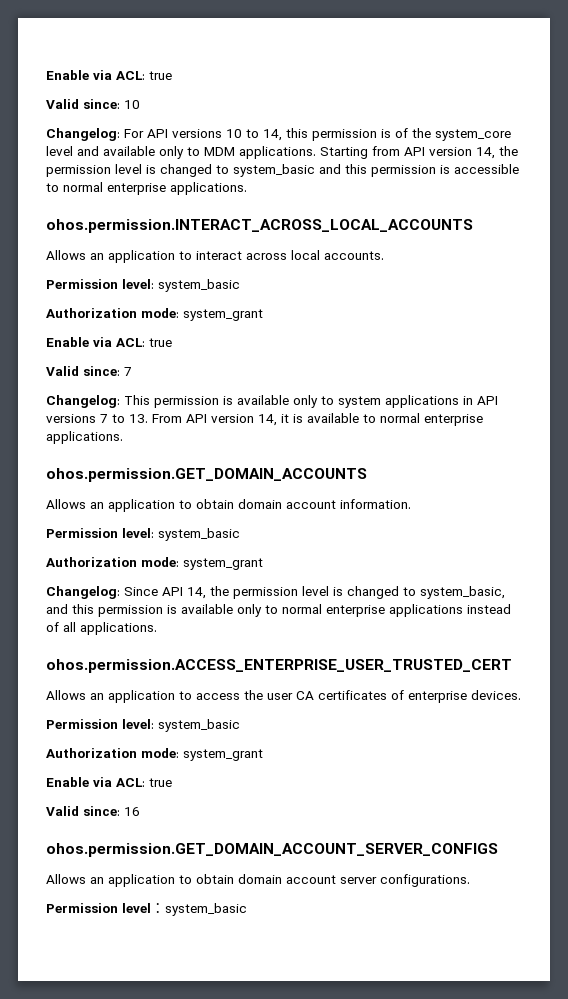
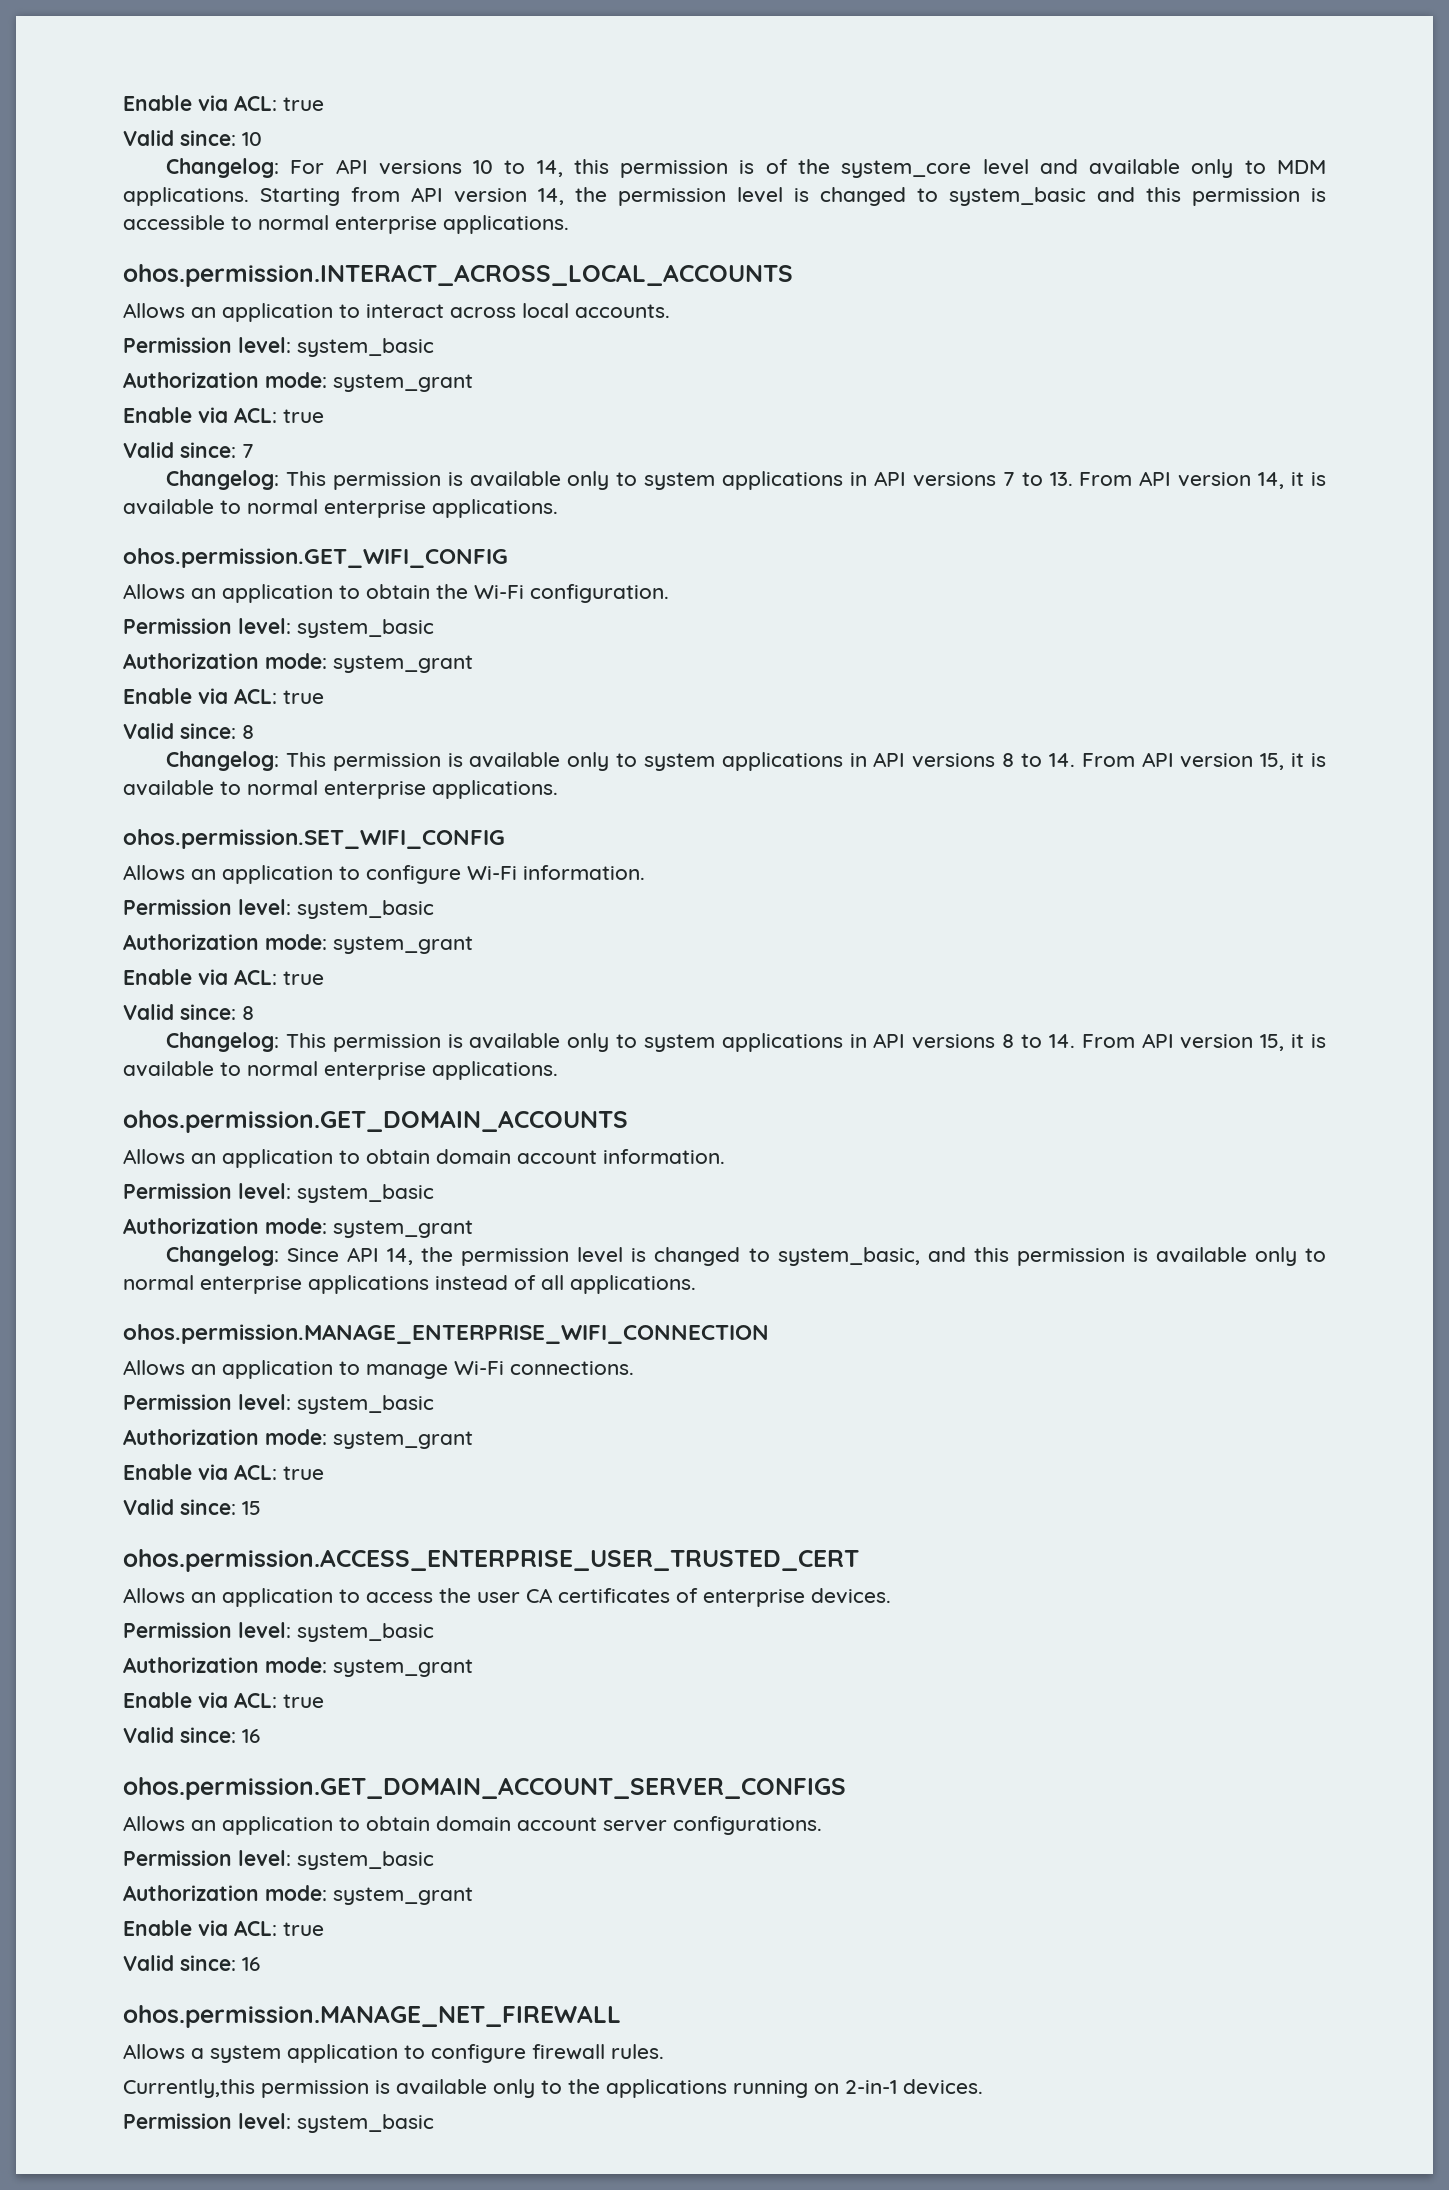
+ ohos.permission.GET_WIFI_CONFIG
+ Allows an application to obtain the Wi-Fi configuration.
+ Permission level: system_basic
+ Authorization mode: system_grant
+ Enable via ACL: true
+ Valid since: 8
+ Changelog: This permission is available only to system applications in API versions 8 to 14. From API version 15, it is available to normal enterprise applications.
+ ohos.permission.SET_WIFI_CONFIG
+ Allows an application to configure Wi-Fi information.
+ Permission level: system_basic
+ Authorization mode: system_grant
+ Enable via ACL: true
+ Valid since: 8
+ Changelog: This permission is available only to system applications in API versions 8 to 14. From API version 15, it is available to normal enterprise applications.
+ ohos.permission.MANAGE_ENTERPRISE_WIFI_CONNECTION
+ Allows an application to manage Wi-Fi connections.
+ Permission level: system_basic
+ Authorization mode: system_grant
+ Enable via ACL: true
+ Valid since: 15
  Allows an application to obtain domain account server configurations.
- Permission level：system_basic
+ Permission level: system_basic
+ Authorization mode: system_grant
+ Enable via ACL: true
+ Valid since: 16
+ ohos.permission.MANAGE_NET_FIREWALL
+ Allows a system application to configure firewall rules.
+ Currently,this permission is available only to the applications running on 2-in-1 devices.
+ Permission level: system_basic

